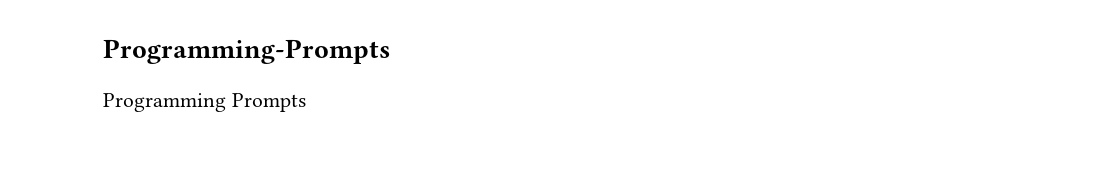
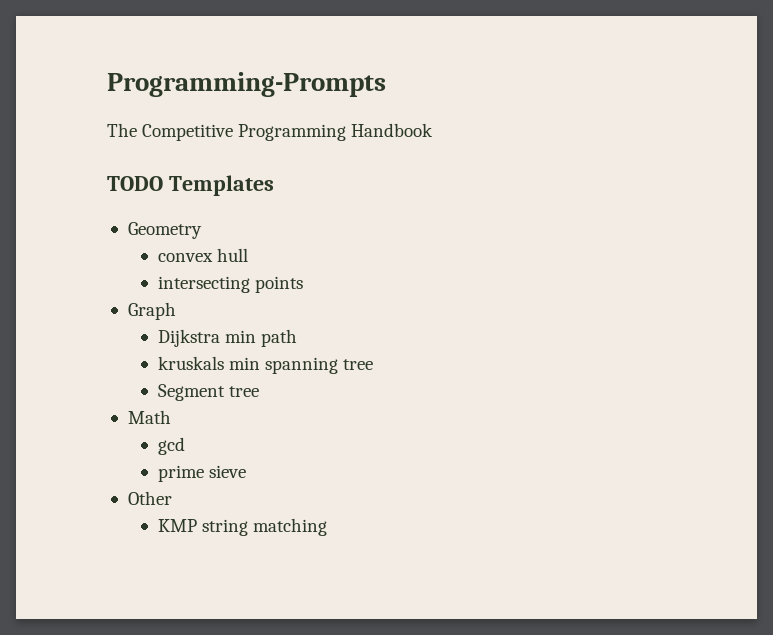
- Programming Prompts
+ The Competitive Programming Handbook
+ TODO Templates
+ Geometry
+ convex hull
+ intersecting points
+ Graph
+ Dijkstra min path
+ kruskals min spanning tree
+ Segment tree
+ Math
+ gcd
+ prime sieve
+ Other
+ KMP string matching

